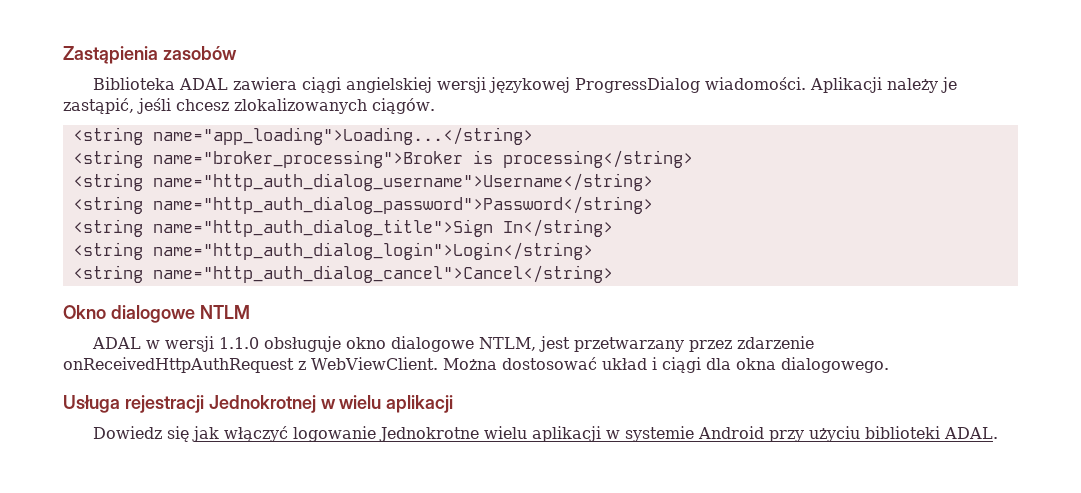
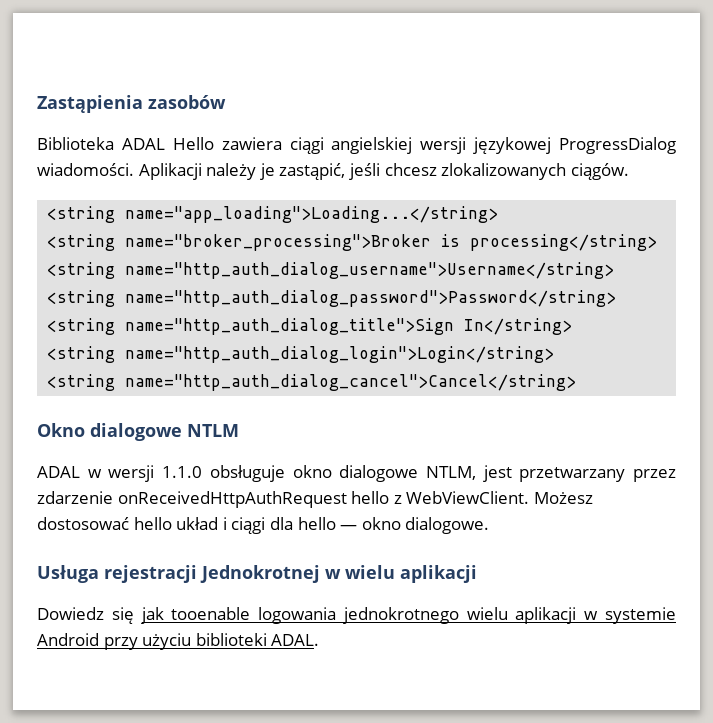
- Biblioteka ADAL zawiera ciągi angielskiej wersji językowej ProgressDialog wiadomości.
+ Biblioteka ADAL Hello zawiera ciągi angielskiej wersji językowej ProgressDialog wiadomości.
- ADAL w wersji 1.1.0 obsługuje okno dialogowe NTLM, jest przetwarzany przez zdarzenie onReceivedHttpAuthRequest z WebViewClient.
+ ADAL w wersji 1.1.0 obsługuje okno dialogowe NTLM, jest przetwarzany przez zdarzenie onReceivedHttpAuthRequest hello z WebViewClient.
- Można dostosować układ i ciągi dla okna dialogowego.
+ Możesz dostosować hello układ i ciągi dla hello — okno dialogowe.
- Dowiedz się jak włączyć logowanie Jednokrotne wielu aplikacji w systemie Android przy użyciu biblioteki ADAL.
+ Dowiedz się jak tooenable logowania jednokrotnego wielu aplikacji w systemie Android przy użyciu biblioteki ADAL.

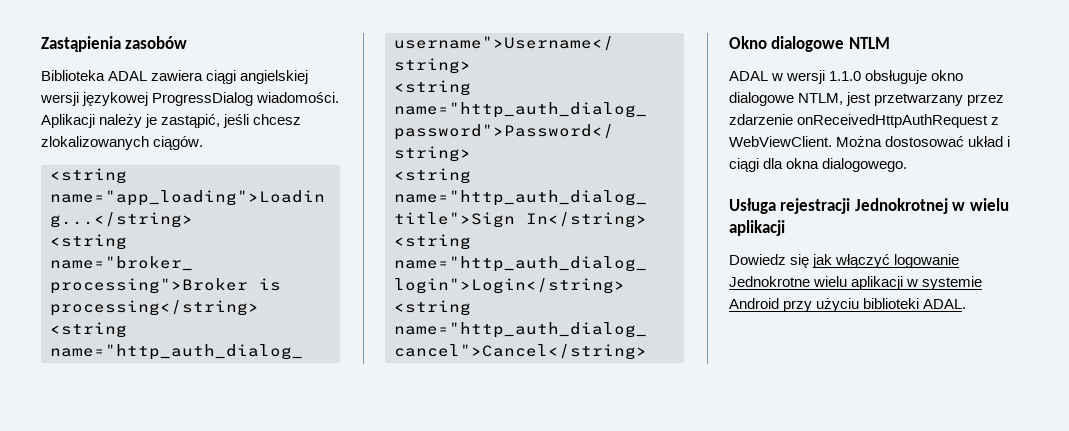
- Biblioteka ADAL Hello zawiera ciągi angielskiej wersji językowej ProgressDialog wiadomości.
+ Biblioteka ADAL zawiera ciągi angielskiej wersji językowej ProgressDialog wiadomości.
- ADAL w wersji 1.1.0 obsługuje okno dialogowe NTLM, jest przetwarzany przez zdarzenie onReceivedHttpAuthRequest hello z WebViewClient.
+ ADAL w wersji 1.1.0 obsługuje okno dialogowe NTLM, jest przetwarzany przez zdarzenie onReceivedHttpAuthRequest z WebViewClient.
- Możesz dostosować hello układ i ciągi dla hello — okno dialogowe.
+ Można dostosować układ i ciągi dla okna dialogowego.
- Dowiedz się jak tooenable logowania jednokrotnego wielu aplikacji w systemie Android przy użyciu biblioteki ADAL.
+ Dowiedz się jak włączyć logowanie Jednokrotne wielu aplikacji w systemie Android przy użyciu biblioteki ADAL.

